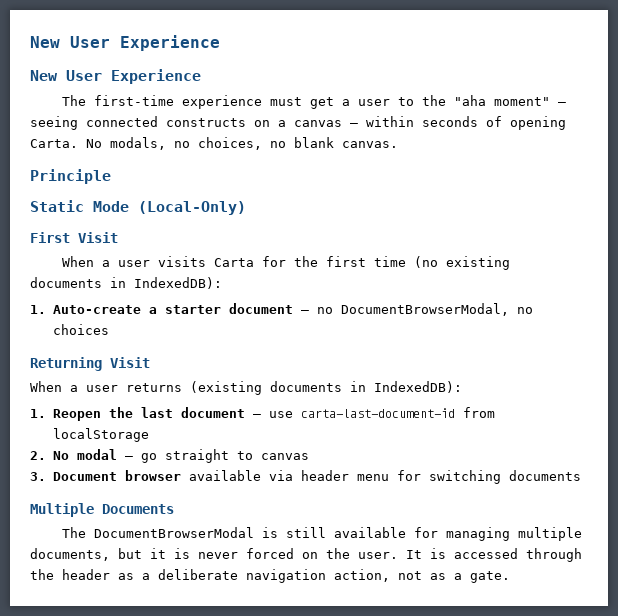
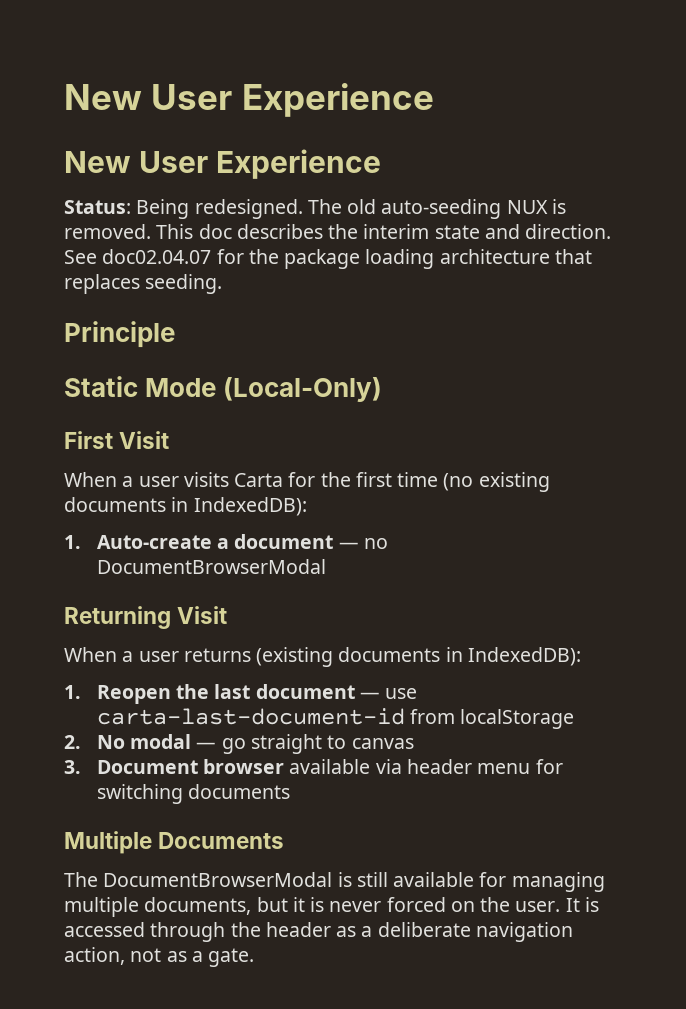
- The first-time experience must get a user to the "aha moment" — seeing connected constructs on a canvas — within seconds of opening Carta. No modals, no choices, no blank canvas.
+ Status: Being redesigned. The old auto-seeding NUX is removed. This doc describes the interim state and direction. See doc02.04.07 for the package loading architecture that replaces seeding.
- 1. Auto-create a starter document — no DocumentBrowserModal, no choices
+ 1. Auto-create a document — no DocumentBrowserModal

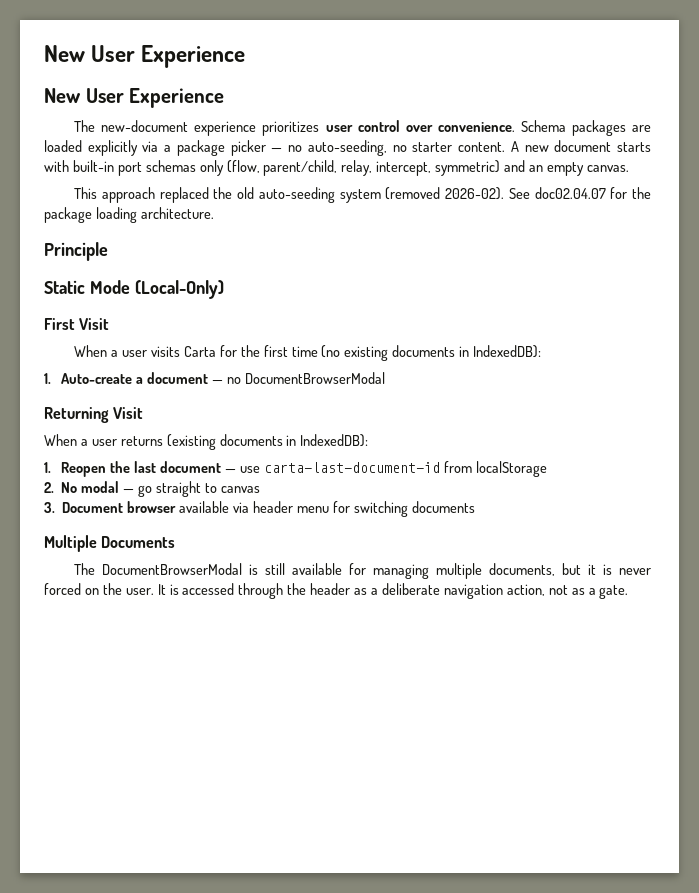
- Status: Being redesigned. The old auto-seeding NUX is removed. This doc describes the interim state and direction.
+ The new-document experience prioritizes user control over convenience. Schema packages are loaded explicitly via a package picker — no auto-seeding, no starter content. A new document starts with built-in port schemas only (flow, parent/child, relay, intercept, symmetric) and an empty canvas.
+ This approach replaced the old auto-seeding system (removed 2026-02).
- See doc02.04.07 for the package loading architecture that replaces seeding.
+ See doc02.04.07 for the package loading architecture.

